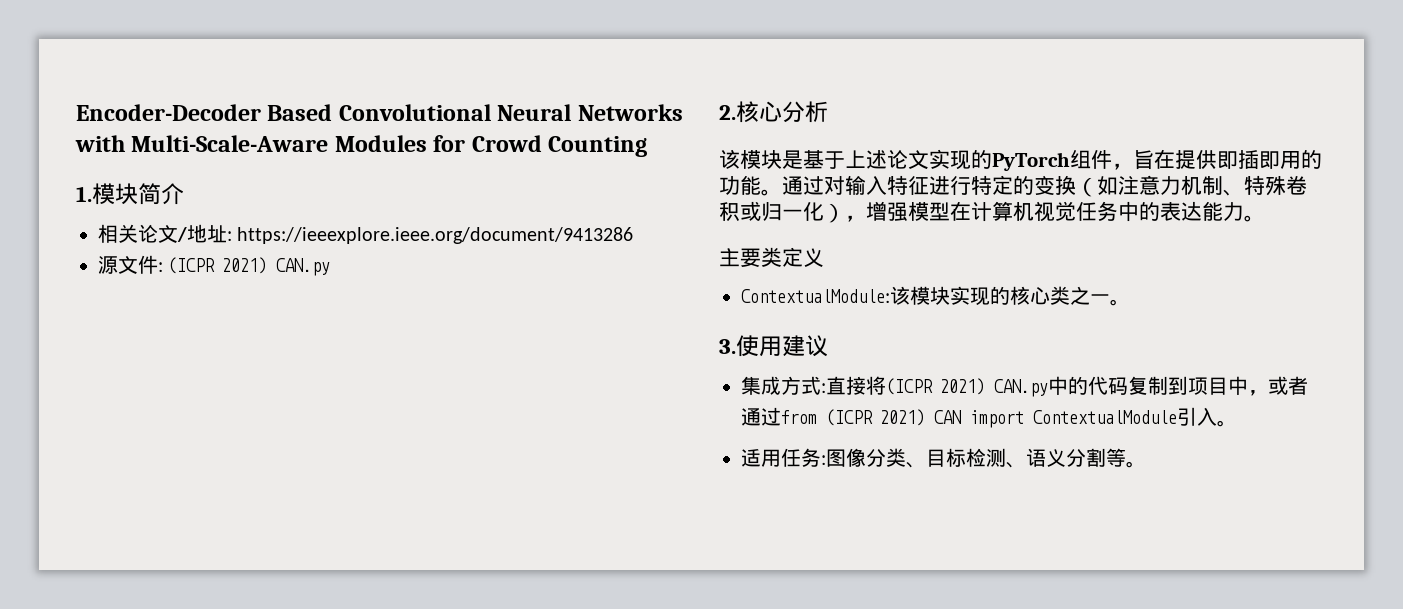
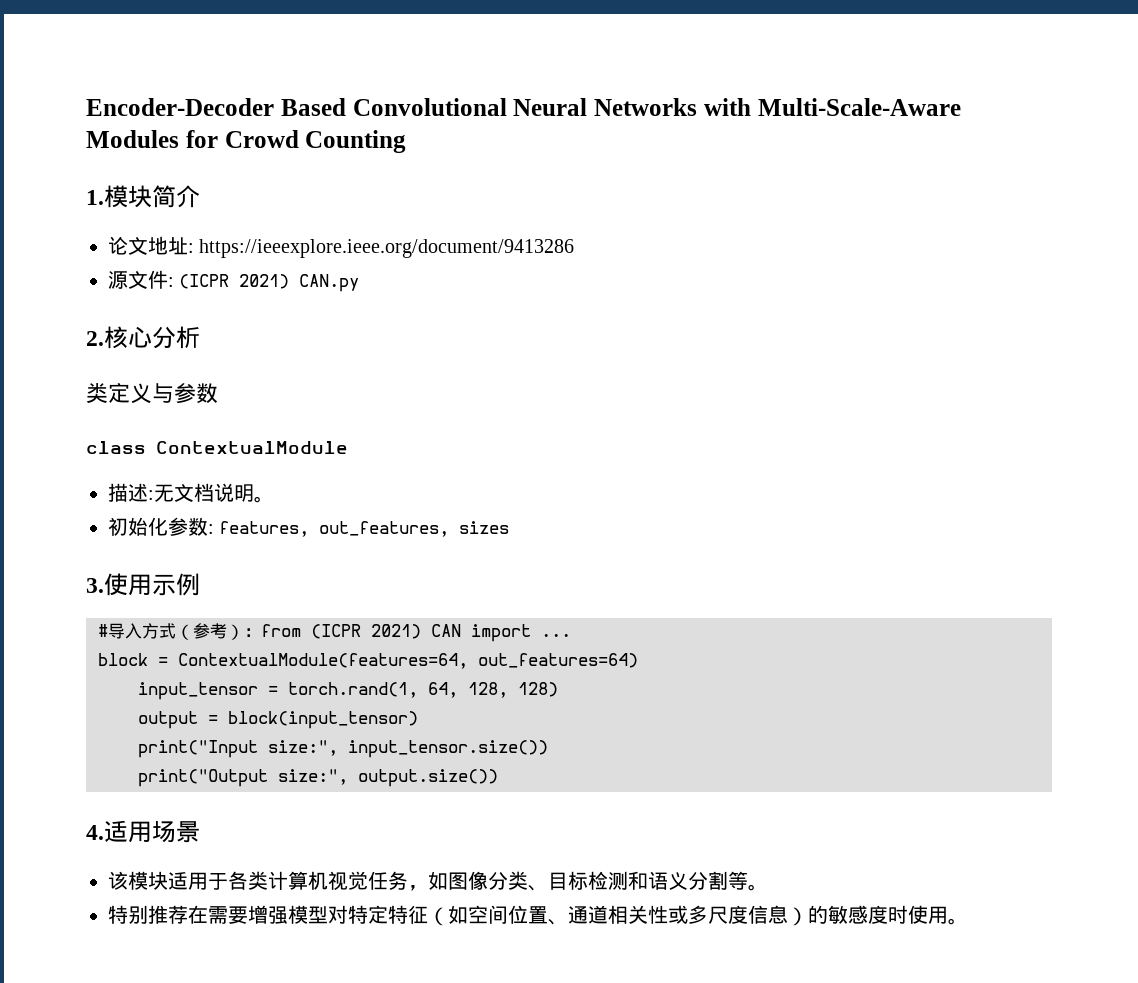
- 相关论文/地址: https://ieeexplore.ieee.org/document/9413286
+ 论文地址: https://ieeexplore.ieee.org/document/9413286
- 该模块是基于上述论文实现的PyTorch组件，旨在提供即插即用的功能。通过对输入特征进行特定的变换（如注意力机制、特殊卷积或归一化），增强模型在计算机视觉任务中的表达能力。
- 主要类定义
- ContextualModule:该模块实现的核心类之一。
- 3.使用建议
- 集成方式:直接将(ICPR 2021) CAN.py中的代码复制到项目中，或者通过from (ICPR 2021) CAN import ContextualModule引入。
- 适用任务:图像分类、目标检测、语义分割等。
+ 类定义与参数
+ class ContextualModule
+ 描述:无文档说明。
+ 初始化参数: features, out_features, sizes
+ 3.使用示例
+ #导入方式（参考）：from (ICPR 2021) CAN import ...
+ block = ContextualModule(features=64, out_features=64)
+ input_tensor = torch.rand(1, 64, 128, 128)
+ output = block(input_tensor)
+ print("Input size:", input_tensor.size())
+ print("Output size:", output.size())
+ 4.适用场景
+ 该模块适用于各类计算机视觉任务，如图像分类、目标检测和语义分割等。
+ 特别推荐在需要增强模型对特定特征（如空间位置、通道相关性或多尺度信息）的敏感度时使用。

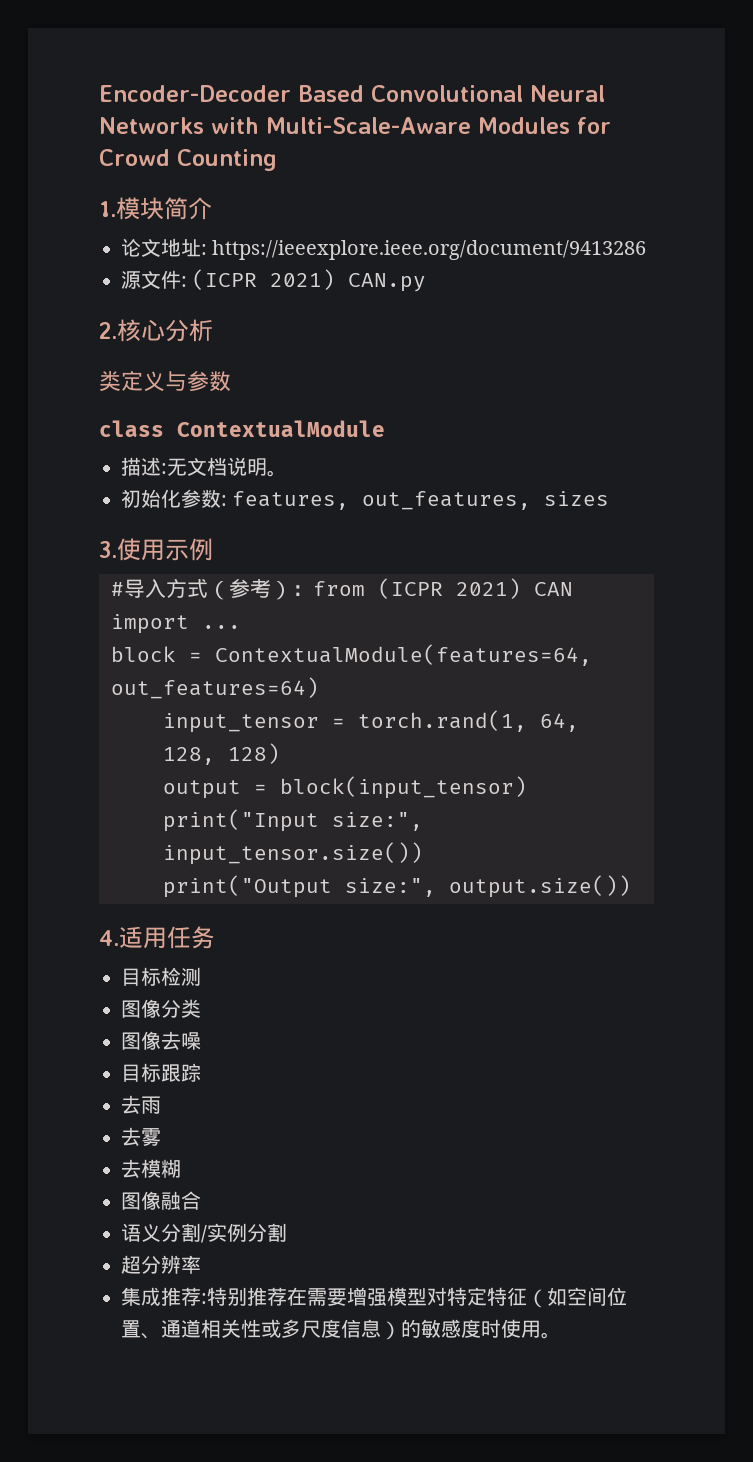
- 4.适用场景
- 该模块适用于各类计算机视觉任务，如图像分类、目标检测和语义分割等。
- 特别推荐在需要增强模型对特定特征（如空间位置、通道相关性或多尺度信息）的敏感度时使用。
+ 4.适用任务
+ 目标检测
+ 图像分类
+ 图像去噪
+ 目标跟踪
+ 去雨
+ 去雾
+ 去模糊
+ 图像融合
+ 语义分割/实例分割
+ 超分辨率
+ 集成推荐:特别推荐在需要增强模型对特定特征（如空间位置、通道相关性或多尺度信息）的敏感度时使用。

